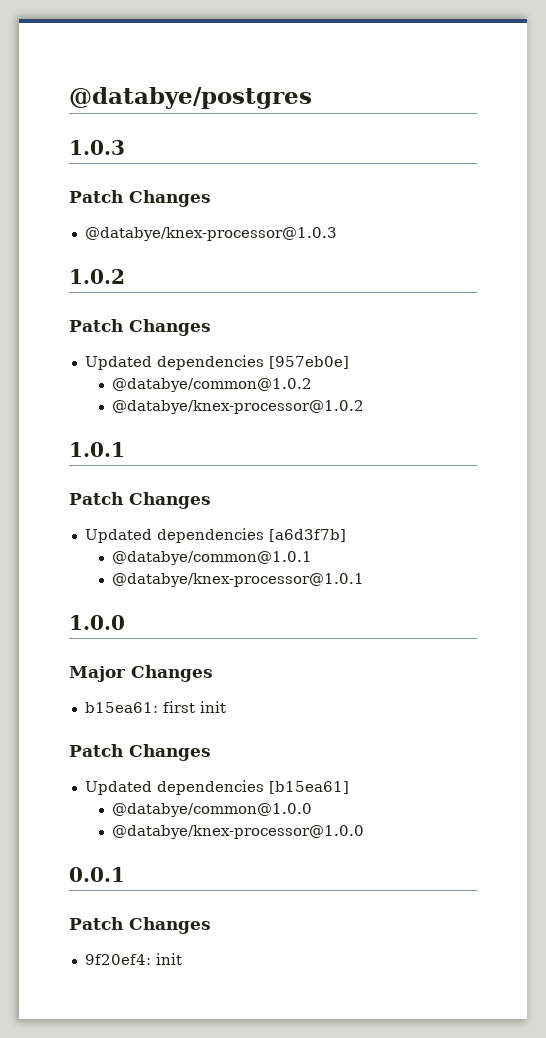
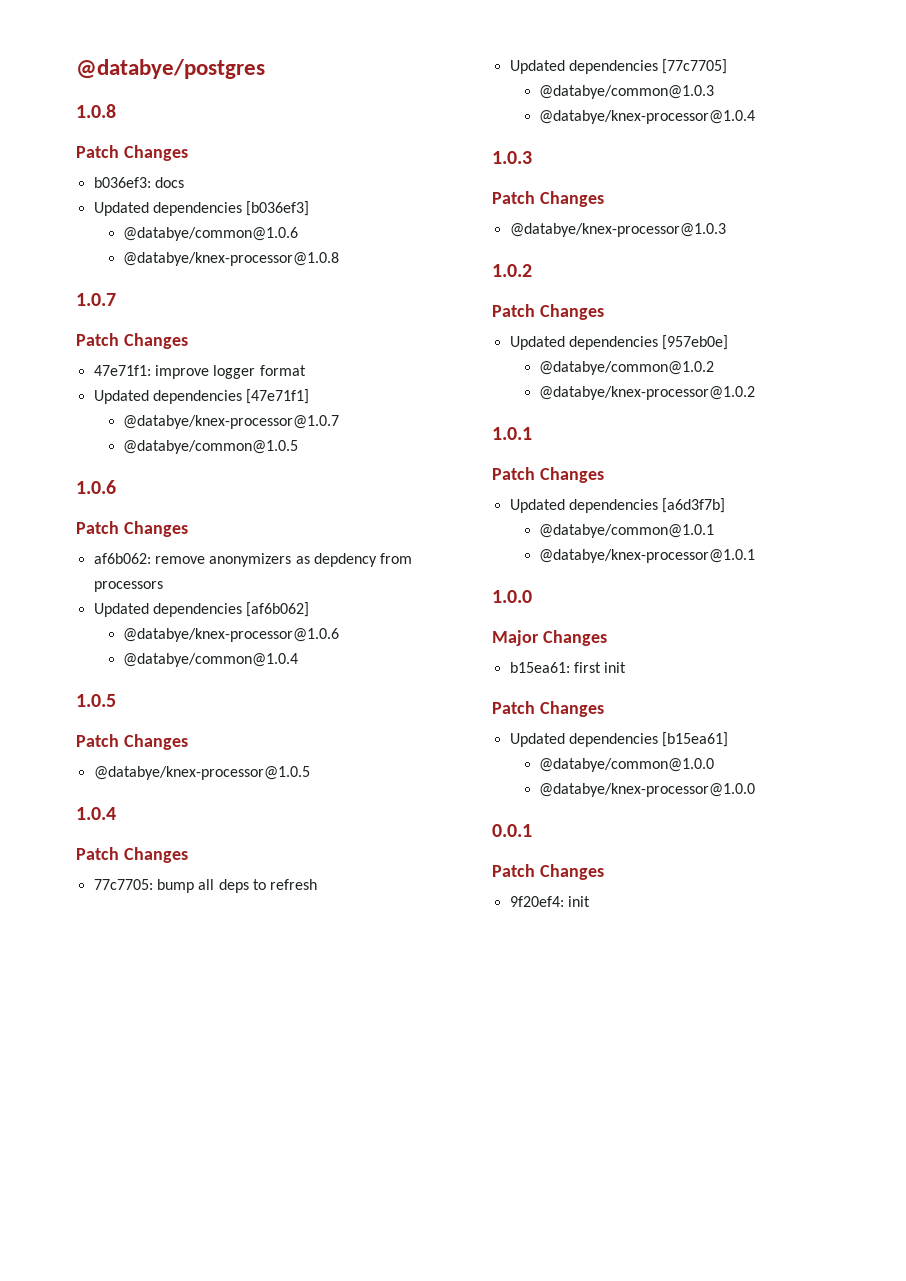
+ 1.0.8
+ Patch Changes
+ b036ef3: docs
+ Updated dependencies [b036ef3]
+ @databye/common@1.0.6
+ @databye/knex-processor@1.0.8
+ 1.0.7
+ Patch Changes
+ 47e71f1: improve logger format
+ Updated dependencies [47e71f1]
+ @databye/knex-processor@1.0.7
+ @databye/common@1.0.5
+ 1.0.6
+ Patch Changes
+ af6b062: remove anonymizers as depdency from processors
+ Updated dependencies [af6b062]
+ @databye/knex-processor@1.0.6
+ @databye/common@1.0.4
+ 1.0.5
+ Patch Changes
+ @databye/knex-processor@1.0.5
+ 1.0.4
+ Patch Changes
+ 77c7705: bump all deps to refresh
+ Updated dependencies [77c7705]
+ @databye/common@1.0.3
+ @databye/knex-processor@1.0.4

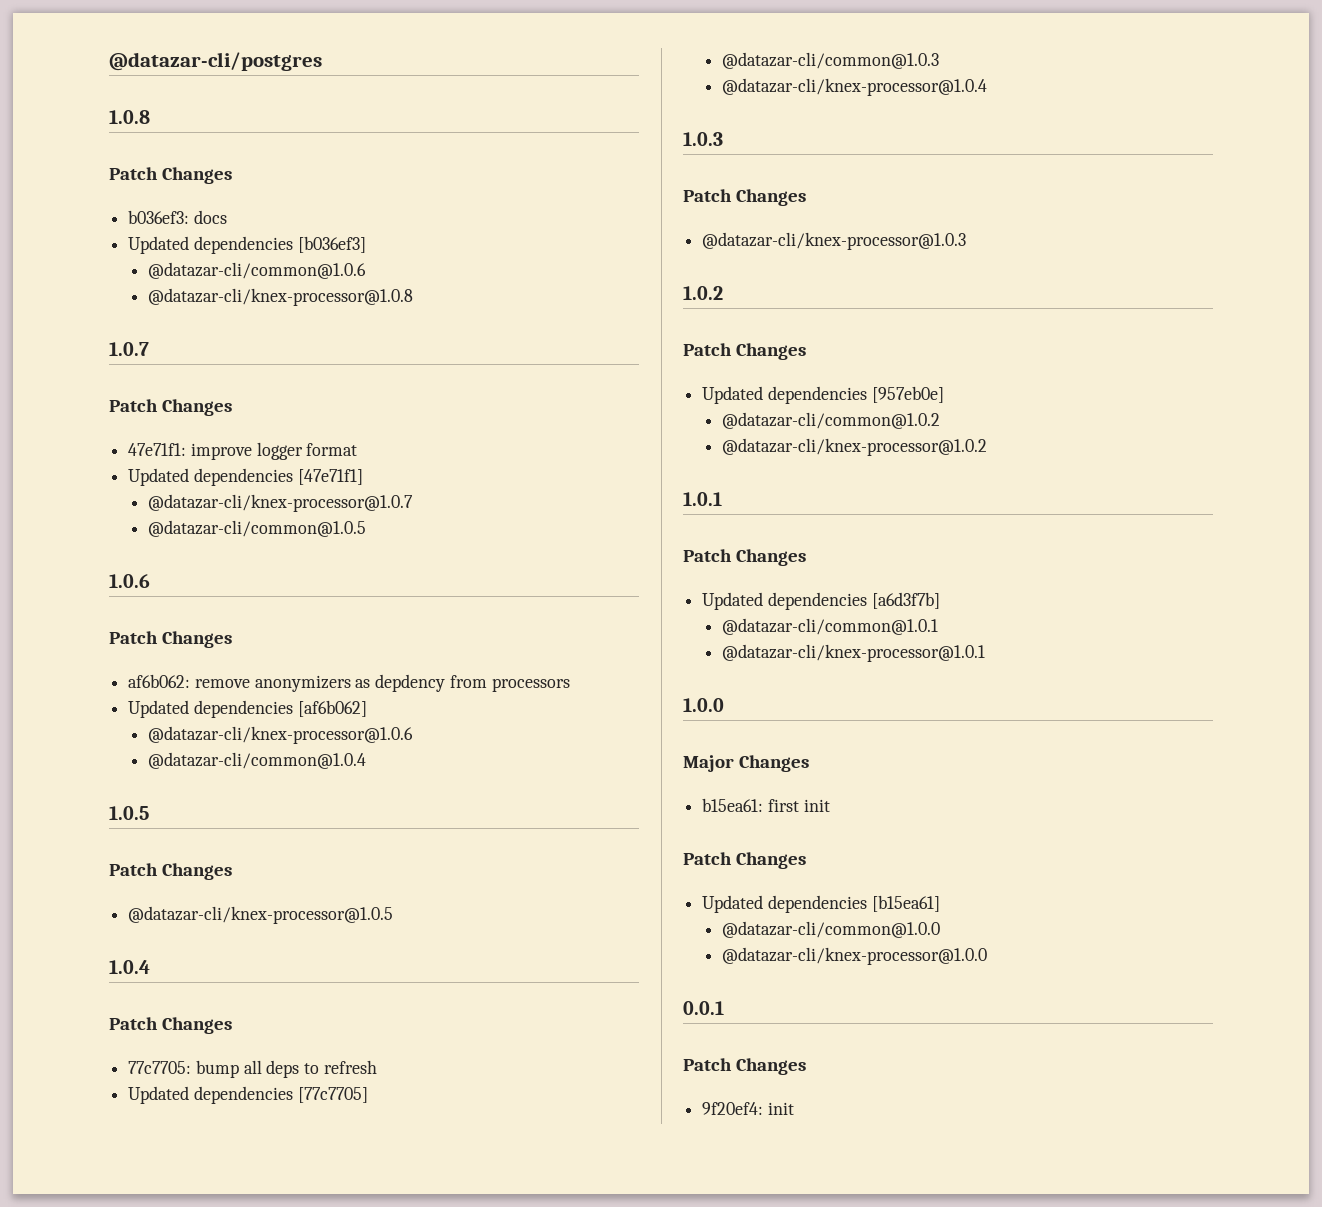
- @databye/postgres
+ @datazar-cli/postgres
- @databye/common@1.0.6
- @databye/knex-processor@1.0.8
+ @datazar-cli/common@1.0.6
+ @datazar-cli/knex-processor@1.0.8
- @databye/knex-processor@1.0.7
- @databye/common@1.0.5
+ @datazar-cli/knex-processor@1.0.7
+ @datazar-cli/common@1.0.5
- @databye/knex-processor@1.0.6
- @databye/common@1.0.4
+ @datazar-cli/knex-processor@1.0.6
+ @datazar-cli/common@1.0.4
- @databye/knex-processor@1.0.5
+ @datazar-cli/knex-processor@1.0.5
- @databye/common@1.0.3
- @databye/knex-processor@1.0.4
+ @datazar-cli/common@1.0.3
+ @datazar-cli/knex-processor@1.0.4
- @databye/knex-processor@1.0.3
+ @datazar-cli/knex-processor@1.0.3
- @databye/common@1.0.2
- @databye/knex-processor@1.0.2
+ @datazar-cli/common@1.0.2
+ @datazar-cli/knex-processor@1.0.2
- @databye/common@1.0.1
- @databye/knex-processor@1.0.1
+ @datazar-cli/common@1.0.1
+ @datazar-cli/knex-processor@1.0.1
- @databye/common@1.0.0
- @databye/knex-processor@1.0.0
+ @datazar-cli/common@1.0.0
+ @datazar-cli/knex-processor@1.0.0

